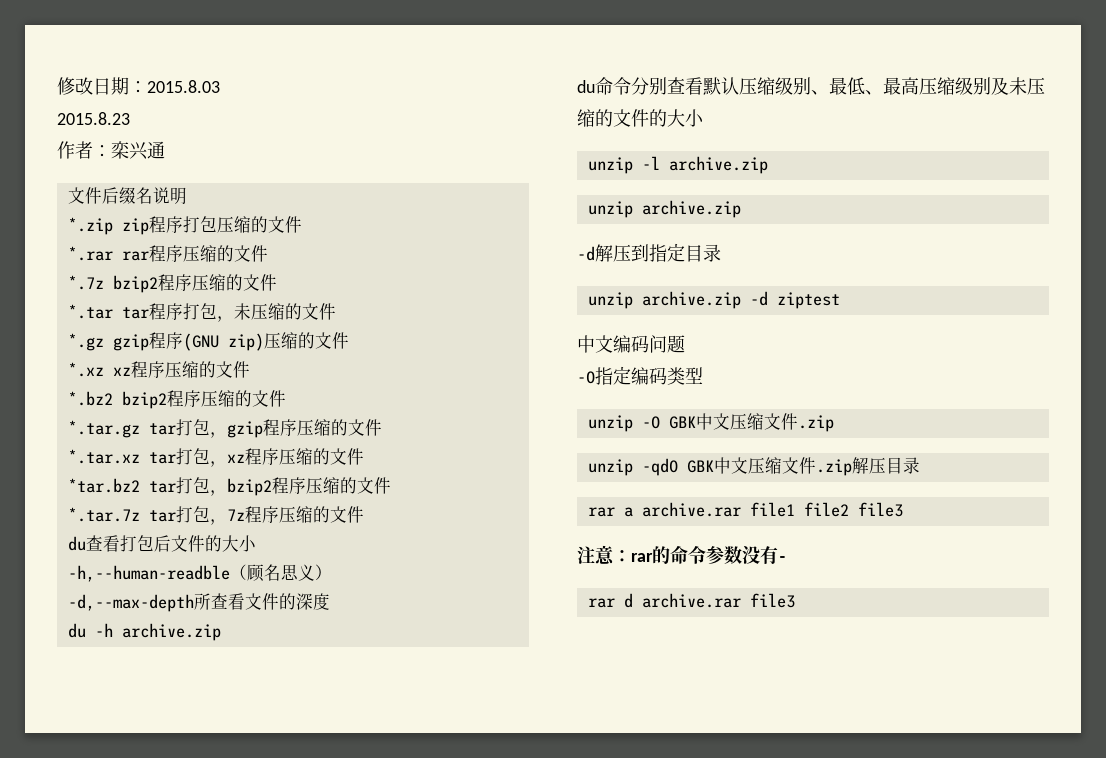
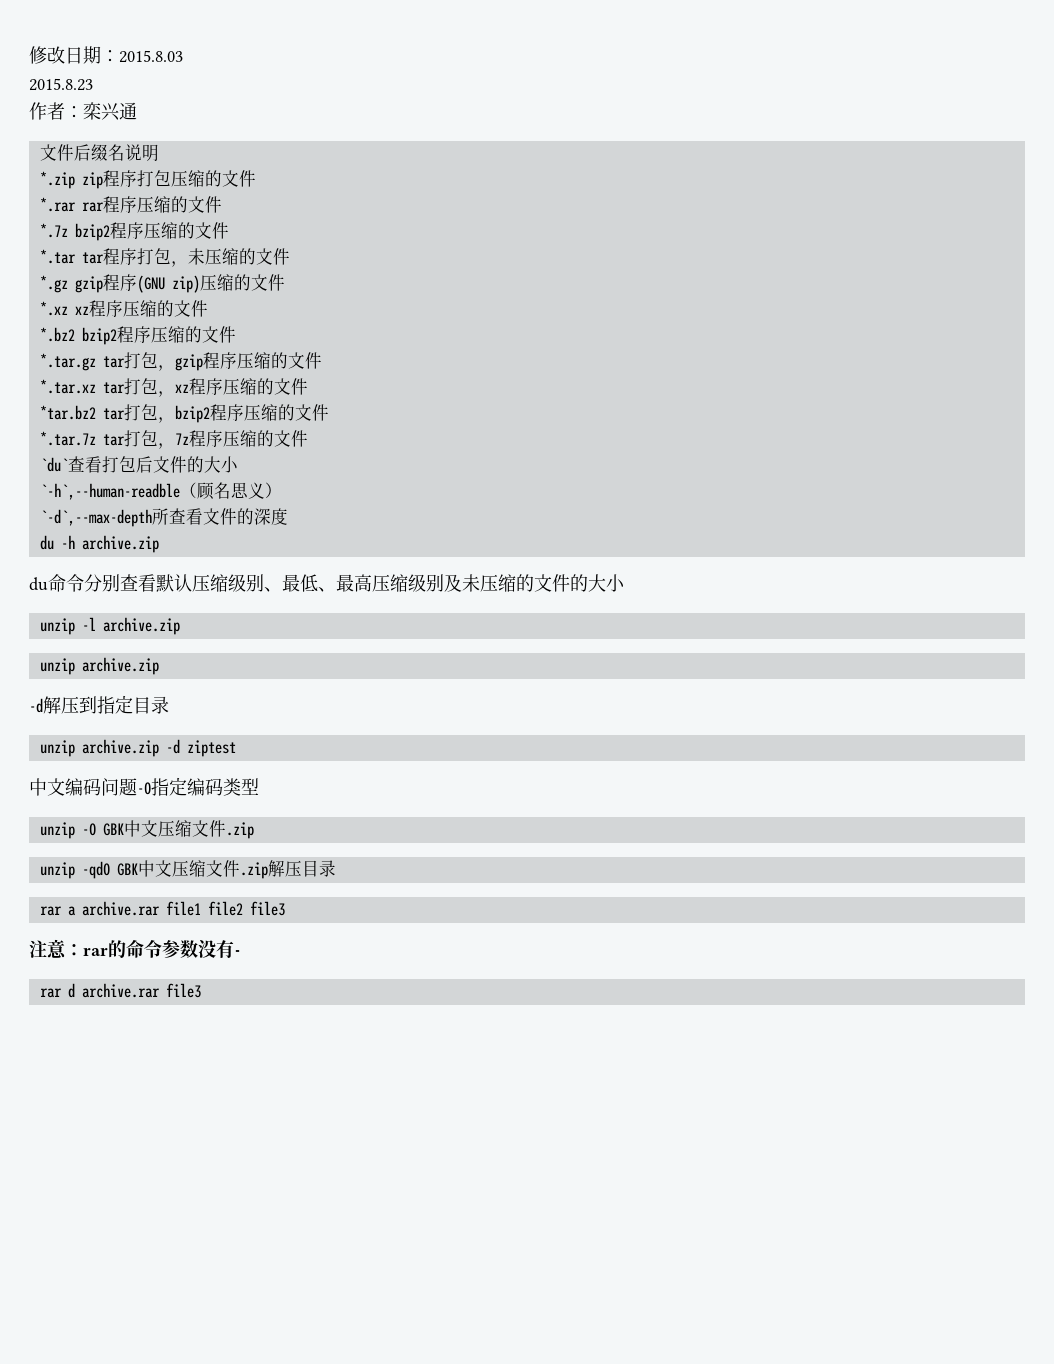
- du查看打包后文件的大小
+ `du`查看打包后文件的大小
- -h,--human-readble（顾名思义）
+ `-h`,--human-readble（顾名思义）
- -d,--max-depth所查看文件的深度
+ `-d`,--max-depth所查看文件的深度
- 中文编码问题
- -O指定编码类型
+ 中文编码问题-O指定编码类型

